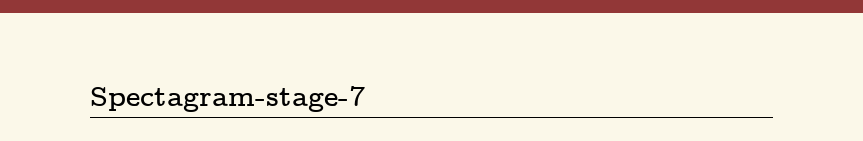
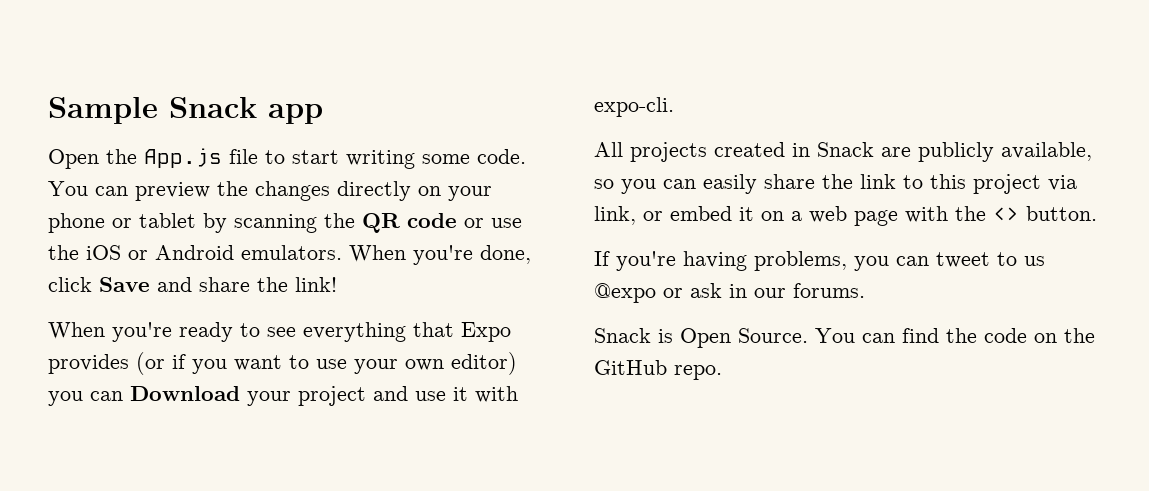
- Spectagram-stage-7
+ Sample Snack app
+ Open the App.js file to start writing some code. You can preview the changes directly on your phone or tablet by scanning the QR code or use the iOS or Android emulators. When you're done, click Save and share the link!
+ When you're ready to see everything that Expo provides (or if you want to use your own editor) you can Download your project and use it with expo-cli.
+ All projects created in Snack are publicly available, so you can easily share the link to this project via link, or embed it on a web page with the <> button.
+ If you're having problems, you can tweet to us @expo or ask in our forums.
+ Snack is Open Source. You can find the code on the GitHub repo.

